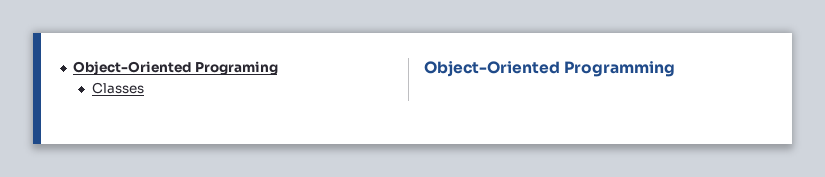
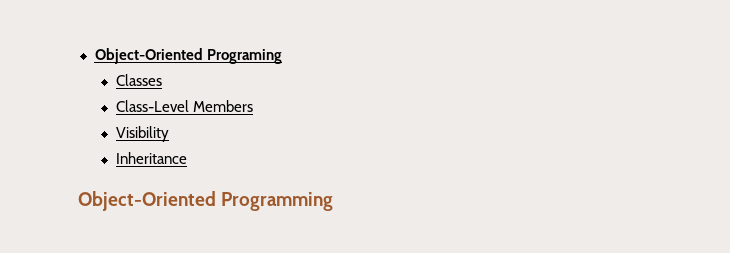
+ Class-Level Members
+ Visibility
+ Inheritance

